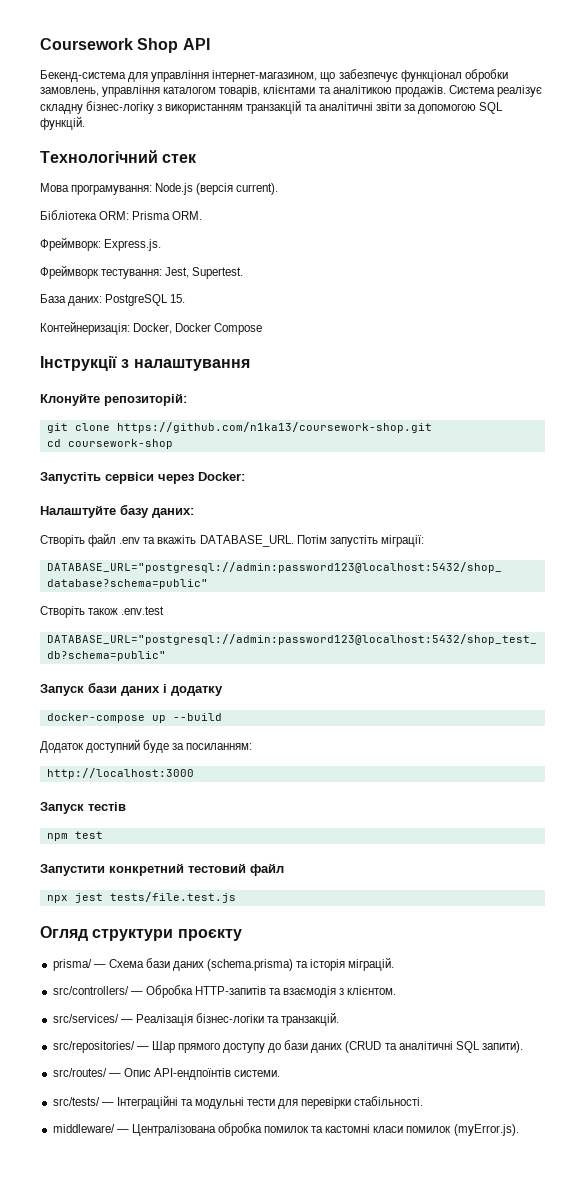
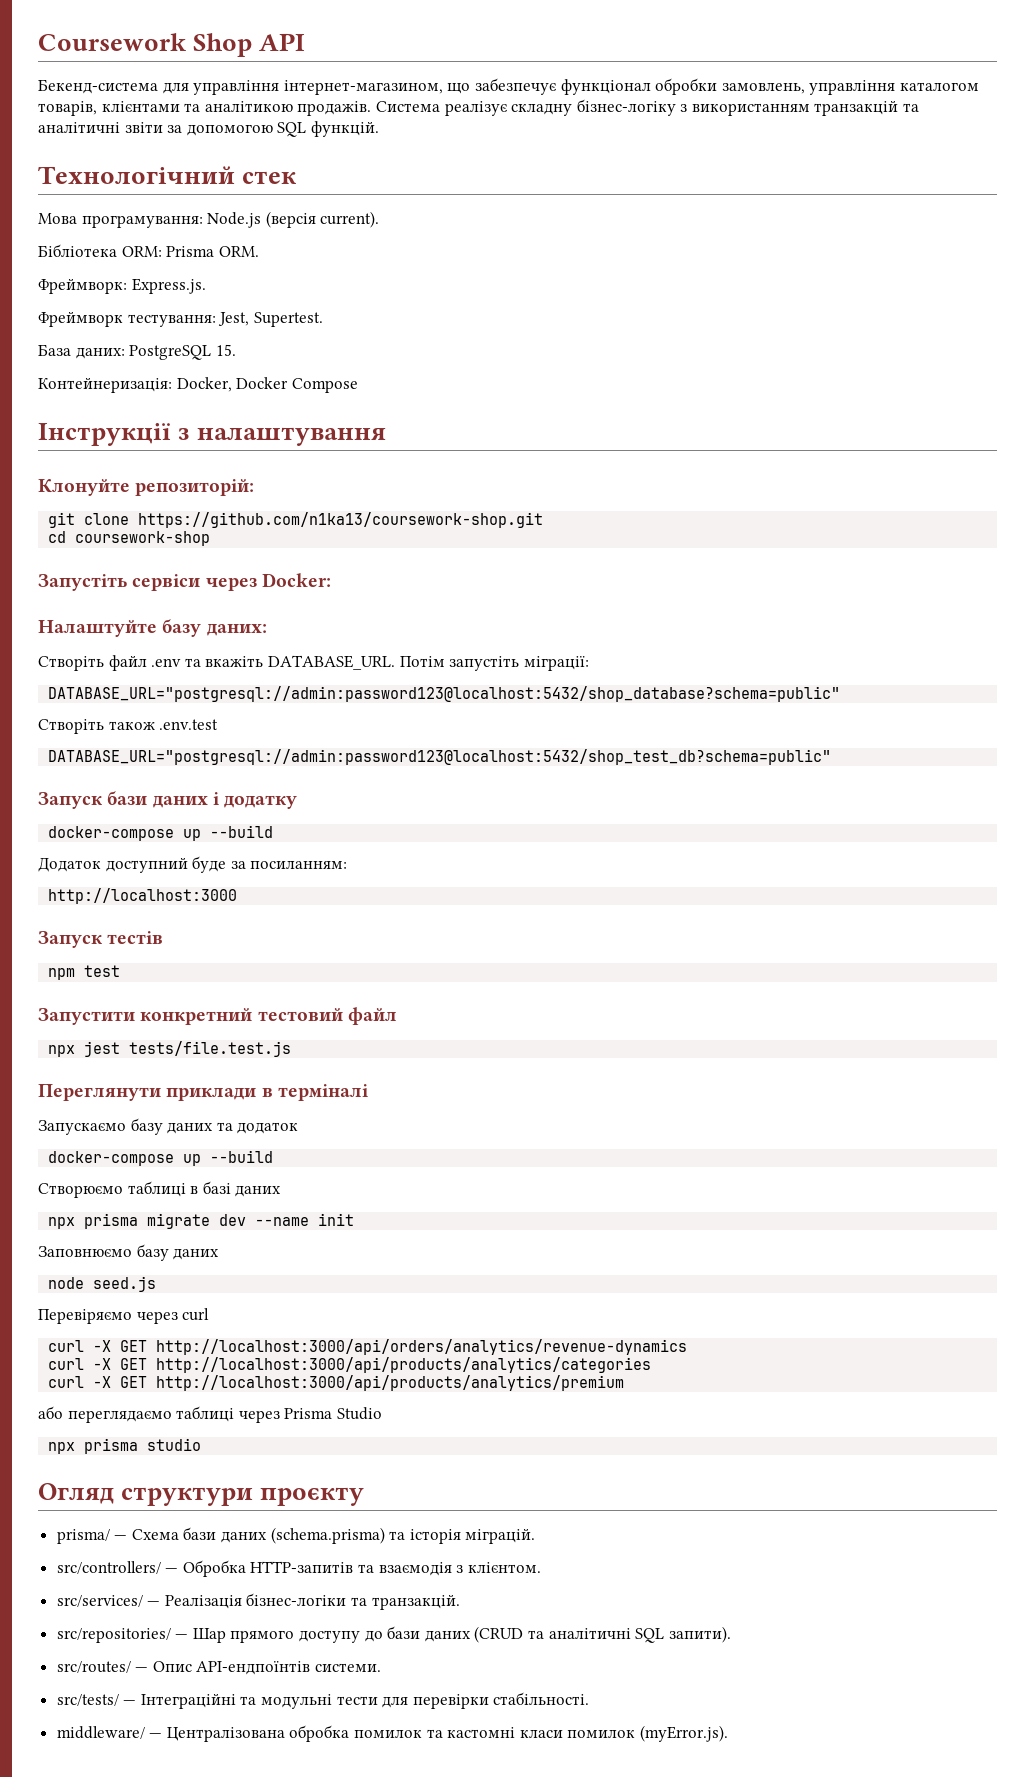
+ Переглянути приклади в терміналі
+ Запускаємо базу даних та додаток
+ docker-compose up --build
+ Створюємо таблиці в базі даних
+ npx prisma migrate dev --name init
+ Заповнюємо базу даних
+ node seed.js
+ Перевіряємо через curl
+ curl -X GET http://localhost:3000/api/orders/analytics/revenue-dynamics
+ curl -X GET http://localhost:3000/api/products/analytics/categories
+ curl -X GET http://localhost:3000/api/products/analytics/premium
+ або переглядаємо таблиці через Prisma Studio
+ npx prisma studio

